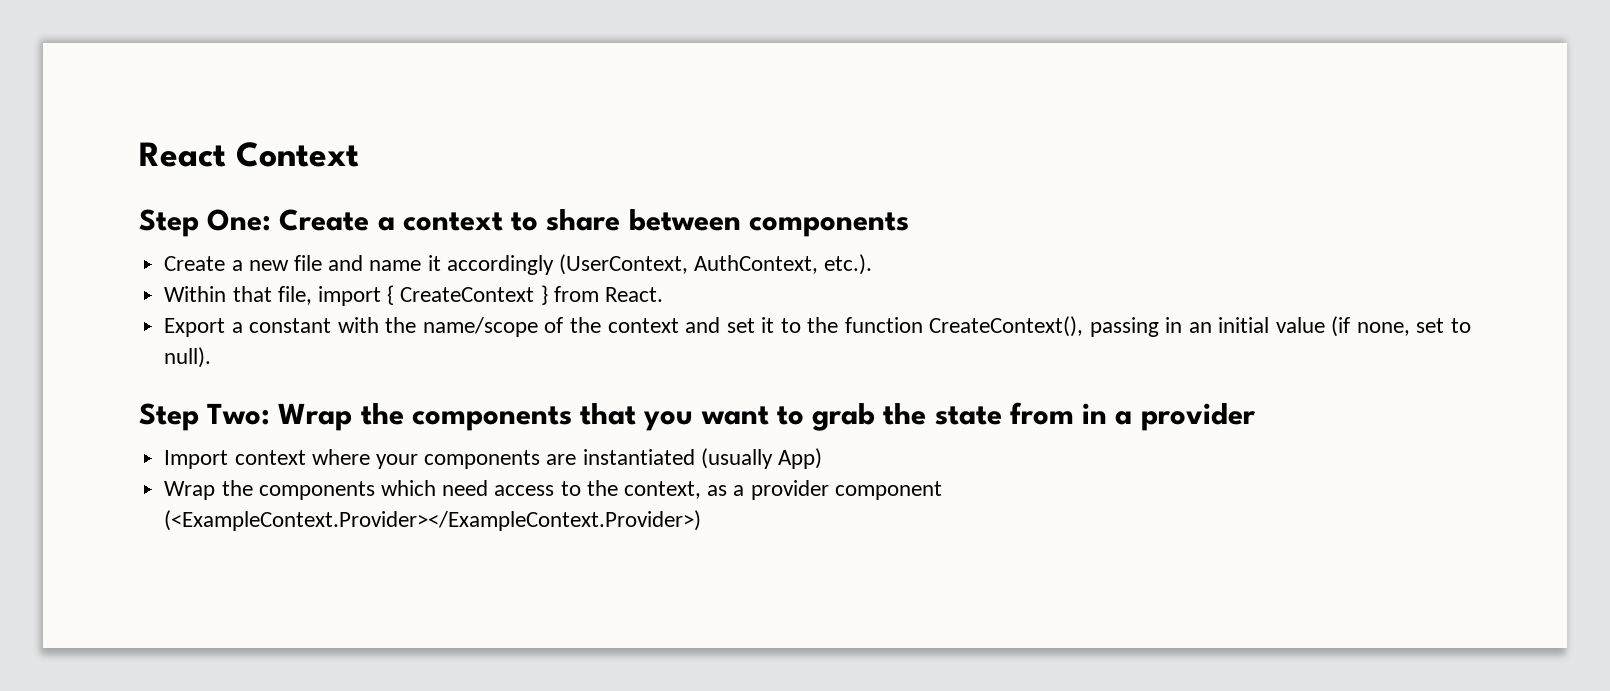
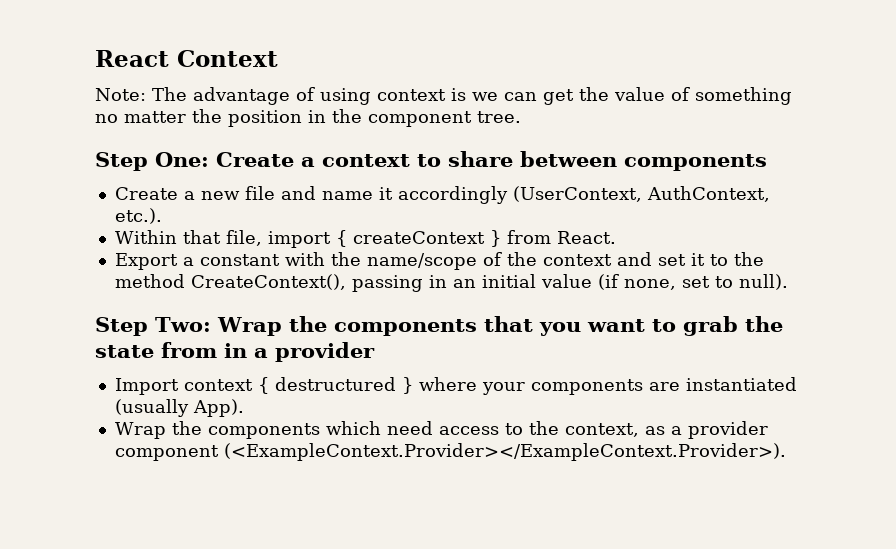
+ Note: The advantage of using context is we can get the value of something no matter the position in the component tree.
- Within that file, import { CreateContext } from React.
+ Within that file, import { createContext } from React.
- Export a constant with the name/scope of the context and set it to the function CreateContext(), passing in an initial value (if none, set to null).
+ Export a constant with the name/scope of the context and set it to the method CreateContext(), passing in an initial value (if none, set to null).
- Import context where your components are instantiated (usually App)
+ Import context { destructured } where your components are instantiated (usually App).
- Wrap the components which need access to the context, as a provider component (<ExampleContext.Provider></ExampleContext.Provider>)
+ Wrap the components which need access to the context, as a provider component (<ExampleContext.Provider></ExampleContext.Provider>).

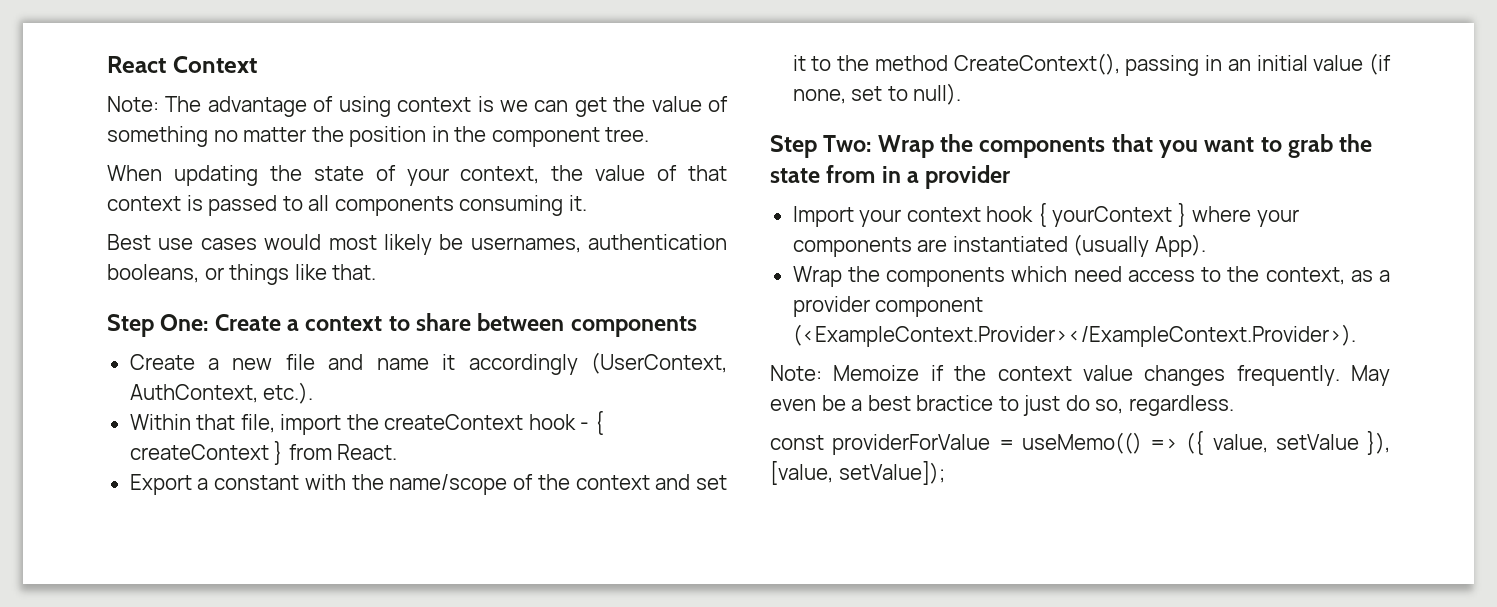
+ When updating the state of your context, the value of that context is passed to all components consuming it.
+ Best use cases would most likely be usernames, authentication booleans, or things like that.
- Within that file, import { createContext } from React.
+ Within that file, import the createContext hook - { createContext } from React.
- Import context { destructured } where your components are instantiated (usually App).
+ Import your context hook { yourContext } where your components are instantiated (usually App).
+ Note: Memoize if the context value changes frequently. May even be a best bractice to just do so, regardless.
+ const providerForValue = useMemo(() => ({ value, setValue }), [value, setValue]);

